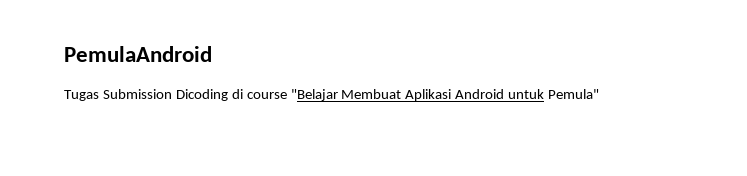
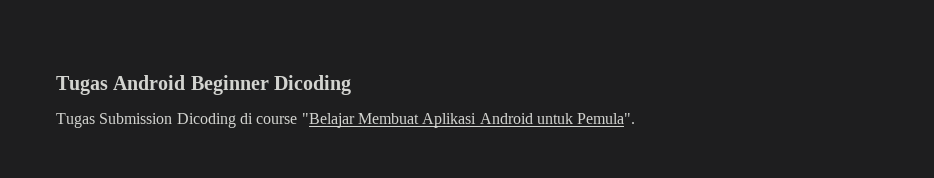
- PemulaAndroid
+ Tugas Android Beginner Dicoding
- Tugas Submission Dicoding di course "Belajar Membuat Aplikasi Android untuk Pemula"
+ Tugas Submission Dicoding di course "Belajar Membuat Aplikasi Android untuk Pemula".

